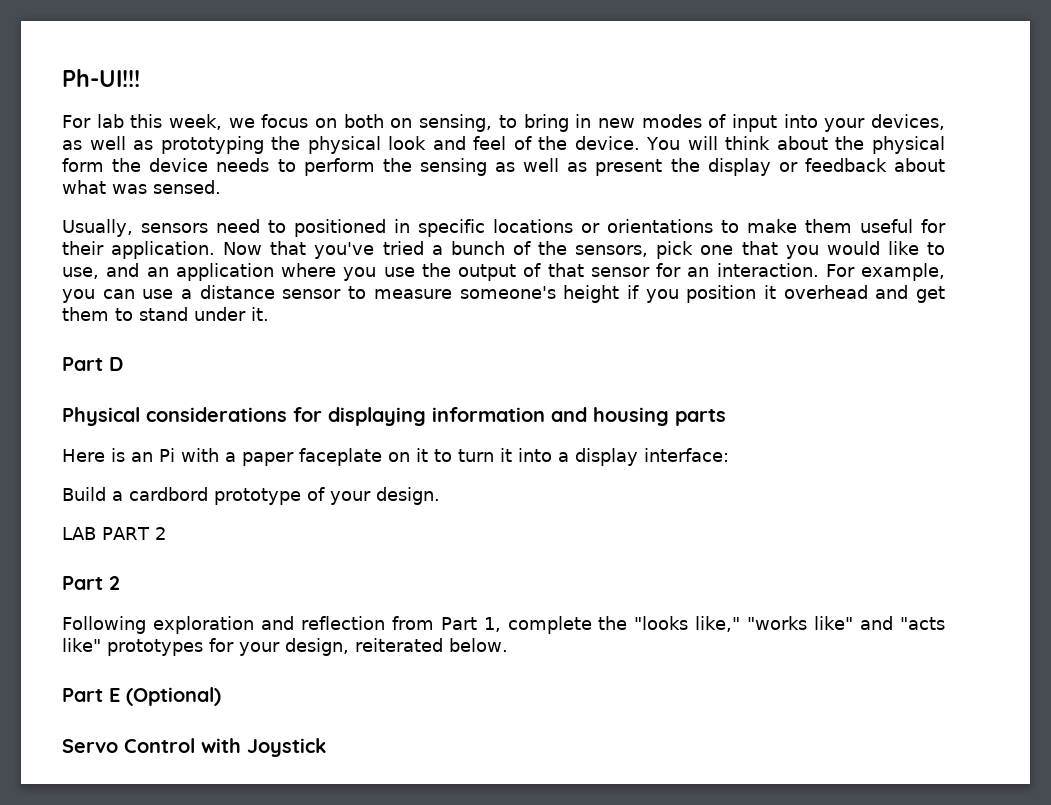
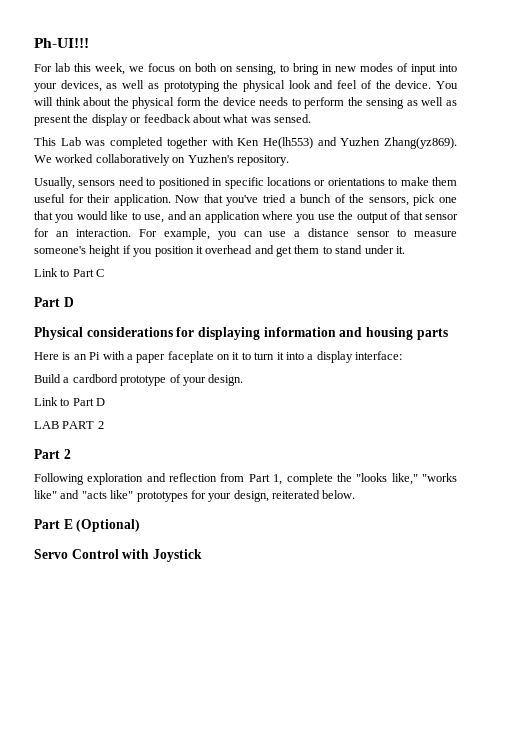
+ This Lab was completed together with Ken He(lh553) and Yuzhen Zhang(yz869). We worked collaboratively on Yuzhen's repository.
+ Link to Part C
+ Link to Part D

